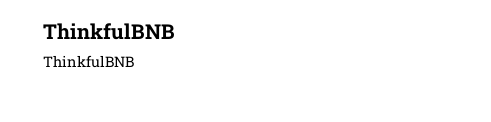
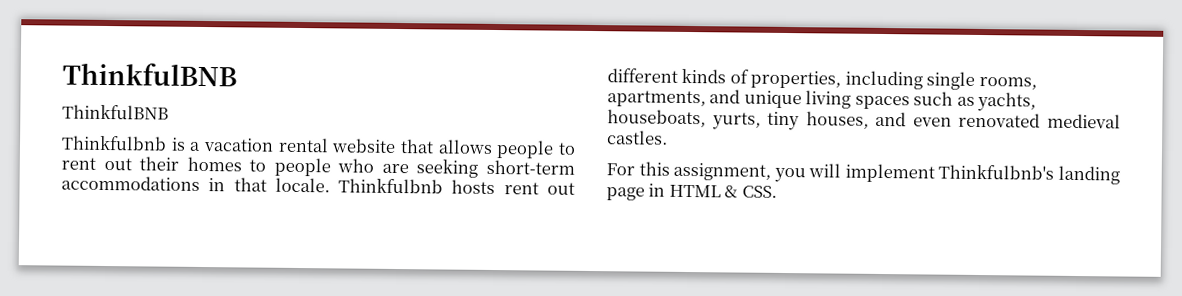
+ Thinkfulbnb is a vacation rental website that allows people to rent out their homes to people who are seeking short-term accommodations in that locale. Thinkfulbnb hosts rent out different kinds of properties, including single rooms, apartments, and unique living spaces such as yachts, houseboats, yurts, tiny houses, and even renovated medieval castles.
+ For this assignment, you will implement Thinkfulbnb's landing page in HTML & CSS.

